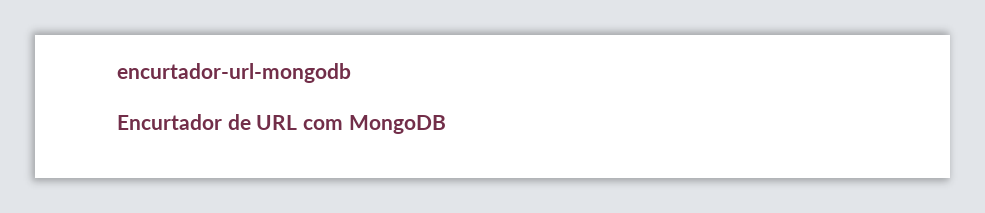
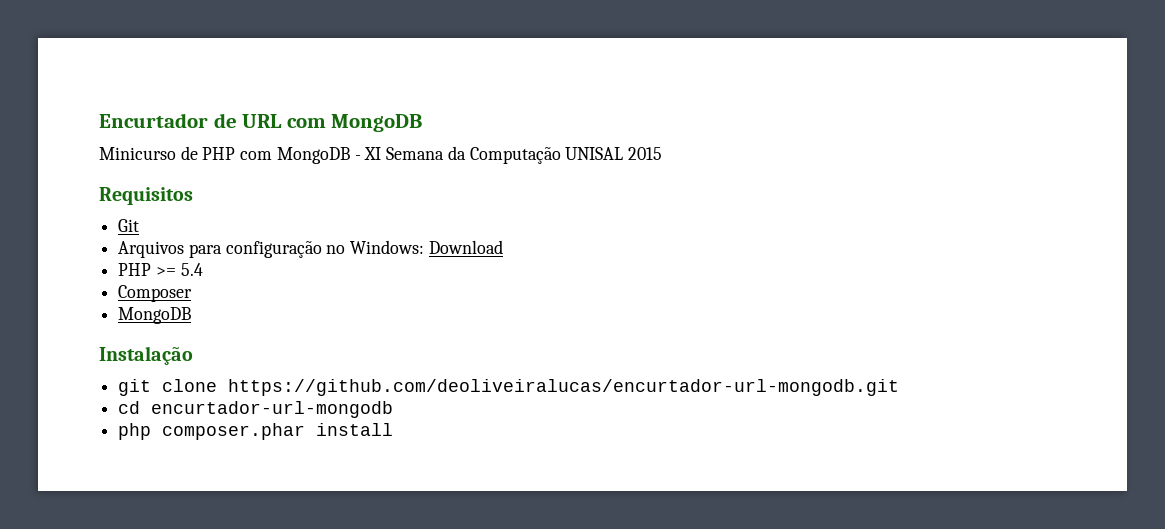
- encurtador-url-mongodb
+ Minicurso de PHP com MongoDB - XI Semana da Computação UNISAL 2015
+ Requisitos
+ Git
+ Arquivos para configuração no Windows: Download
+ PHP >= 5.4
+ Composer
+ MongoDB
+ Instalação
+ git clone https://github.com/deoliveiralucas/encurtador-url-mongodb.git
+ cd encurtador-url-mongodb
+ php composer.phar install

